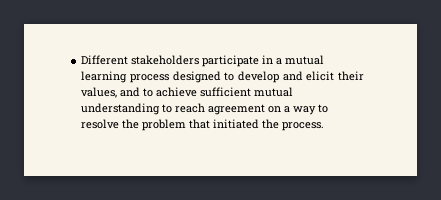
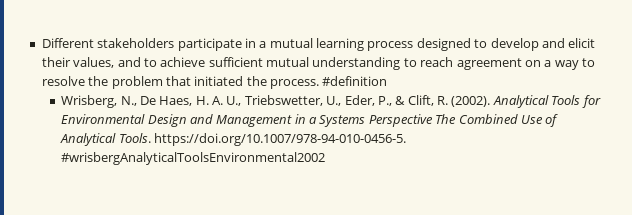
+ #definition
+ Wrisberg, N., De Haes, H. A. U., Triebswetter, U., Eder, P., & Clift, R. (2002). Analytical Tools for Environmental Design and Management in a Systems Perspective The Combined Use of Analytical Tools. https://doi.org/10.1007/978-94-010-0456-5. #wrisbergAnalyticalToolsEnvironmental2002

